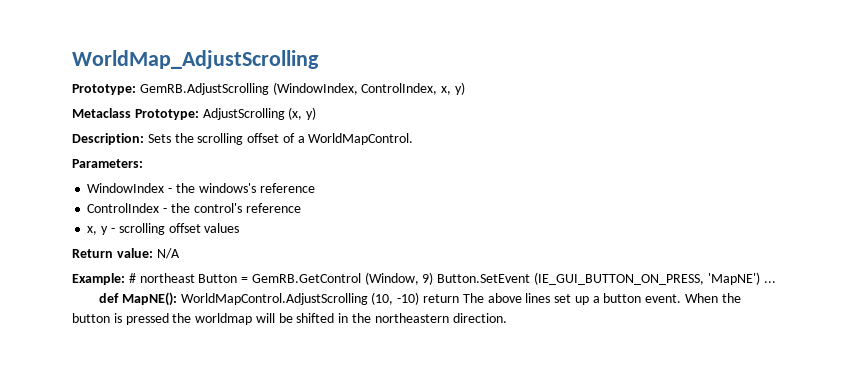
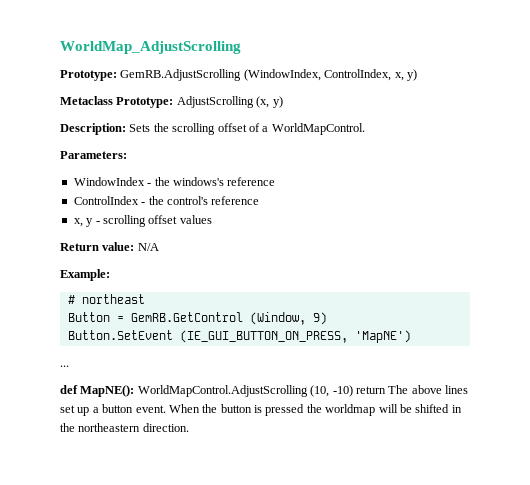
- Example: # northeast Button = GemRB.GetControl (Window, 9) Button.SetEvent (IE_GUI_BUTTON_ON_PRESS, 'MapNE') ...
+ Example:
+ # northeast
+ Button = GemRB.GetControl (Window, 9)
+ Button.SetEvent (IE_GUI_BUTTON_ON_PRESS, 'MapNE')
+ ...

